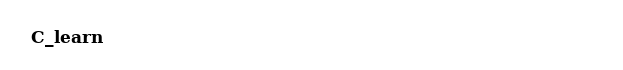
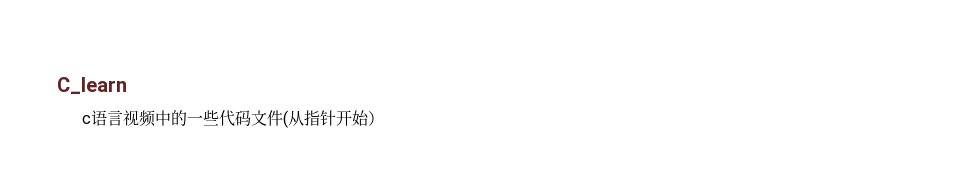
+ c语言视频中的一些代码文件(从指针开始）

